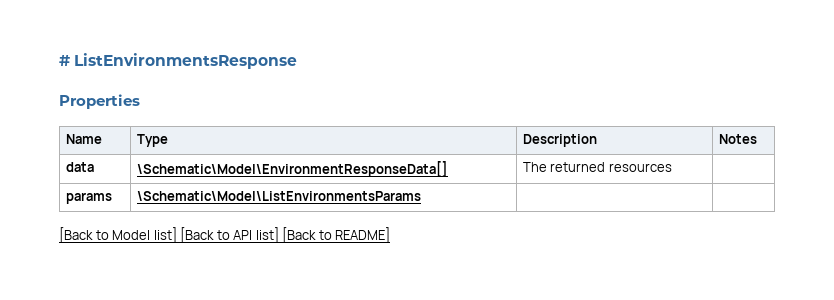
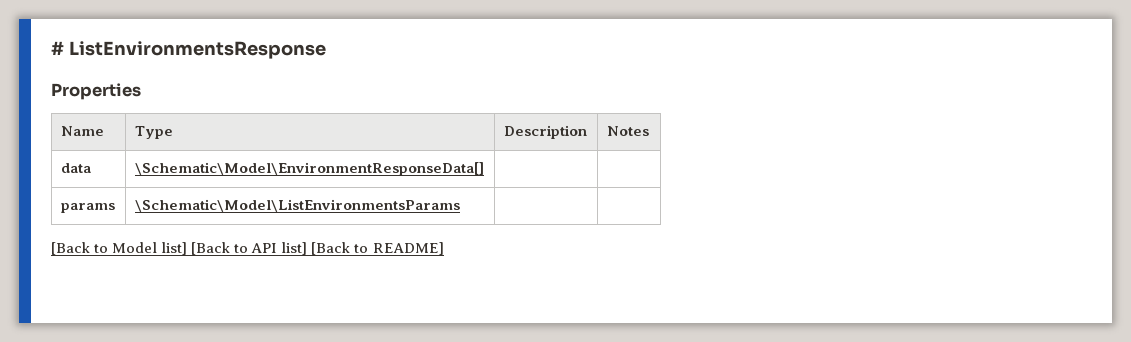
- data | \Schematic\Model\EnvironmentResponseData[] | The returned resources |
+ data | \Schematic\Model\EnvironmentResponseData[] | |

